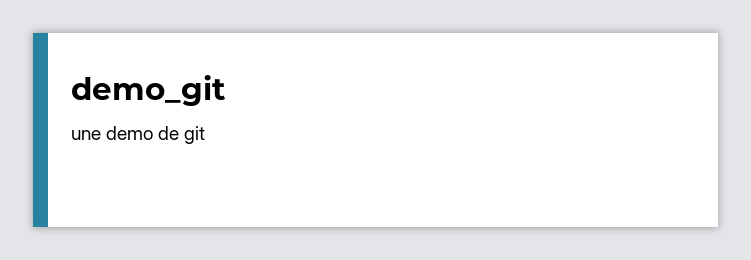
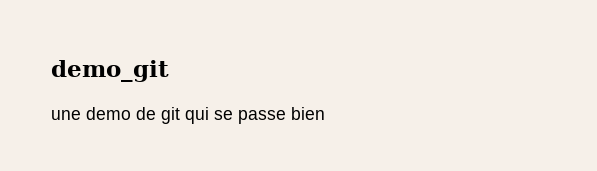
- une demo de git
+ une demo de git qui se passe bien

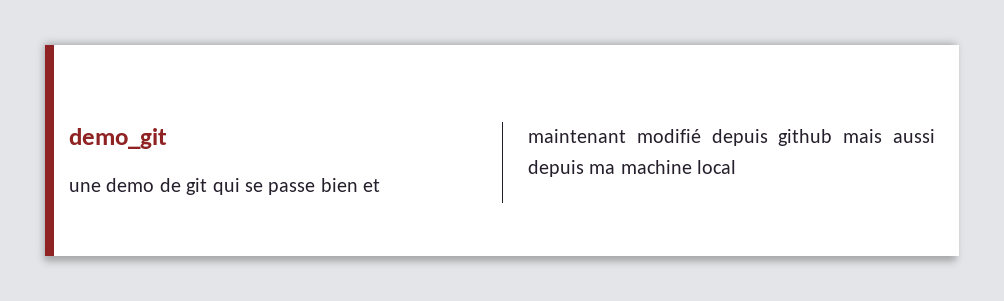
- une demo de git qui se passe bien
+ une demo de git qui se passe bien et maintenant modifié depuis github mais aussi depuis ma machine local

